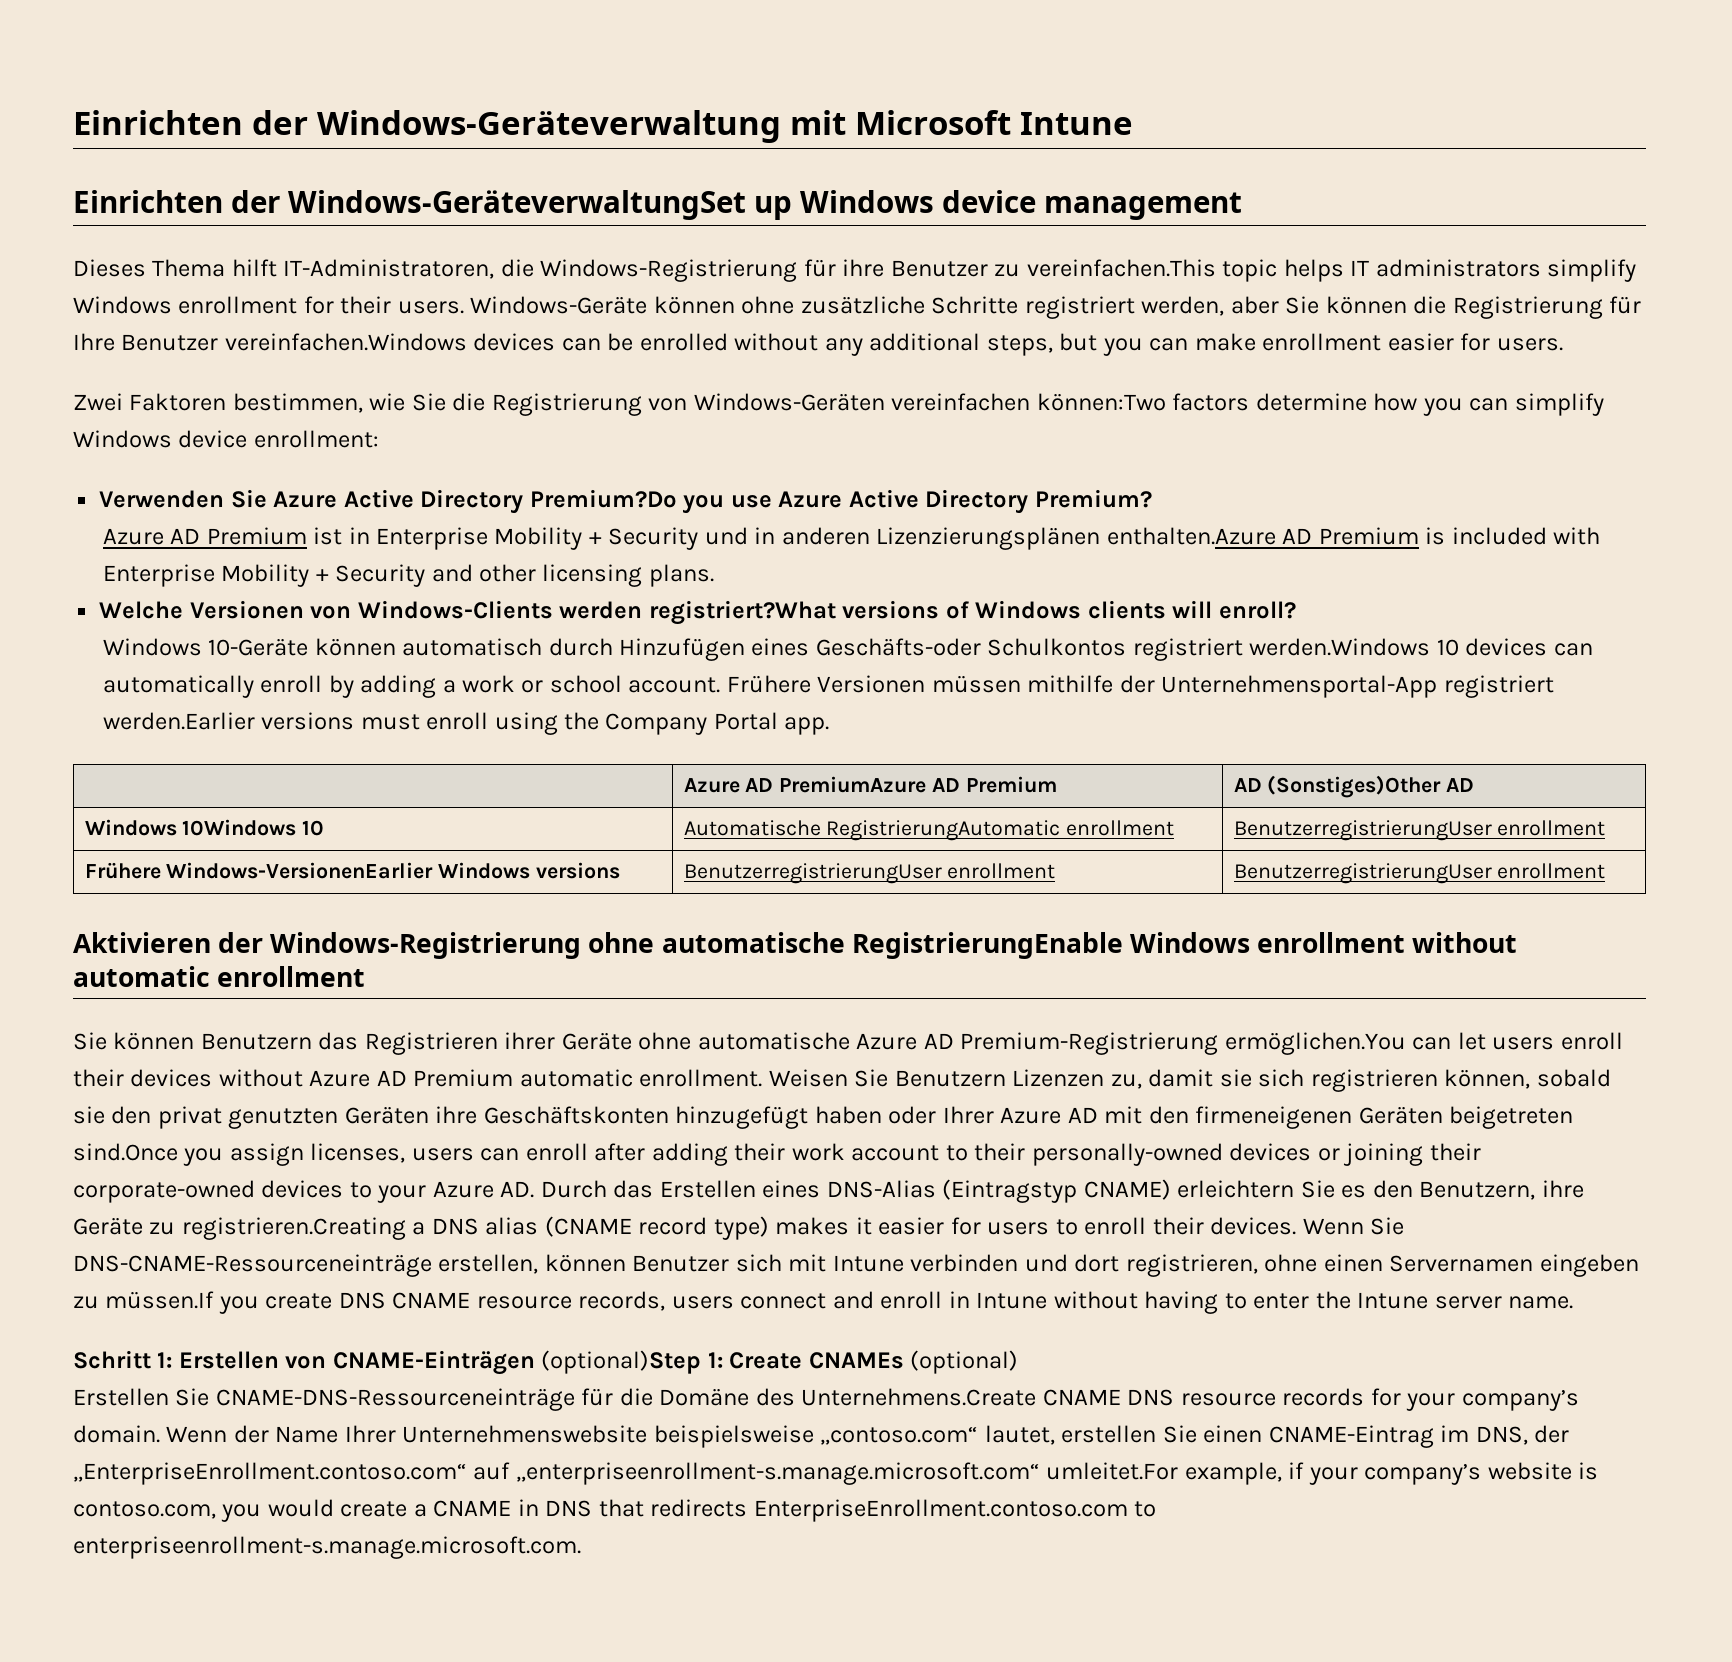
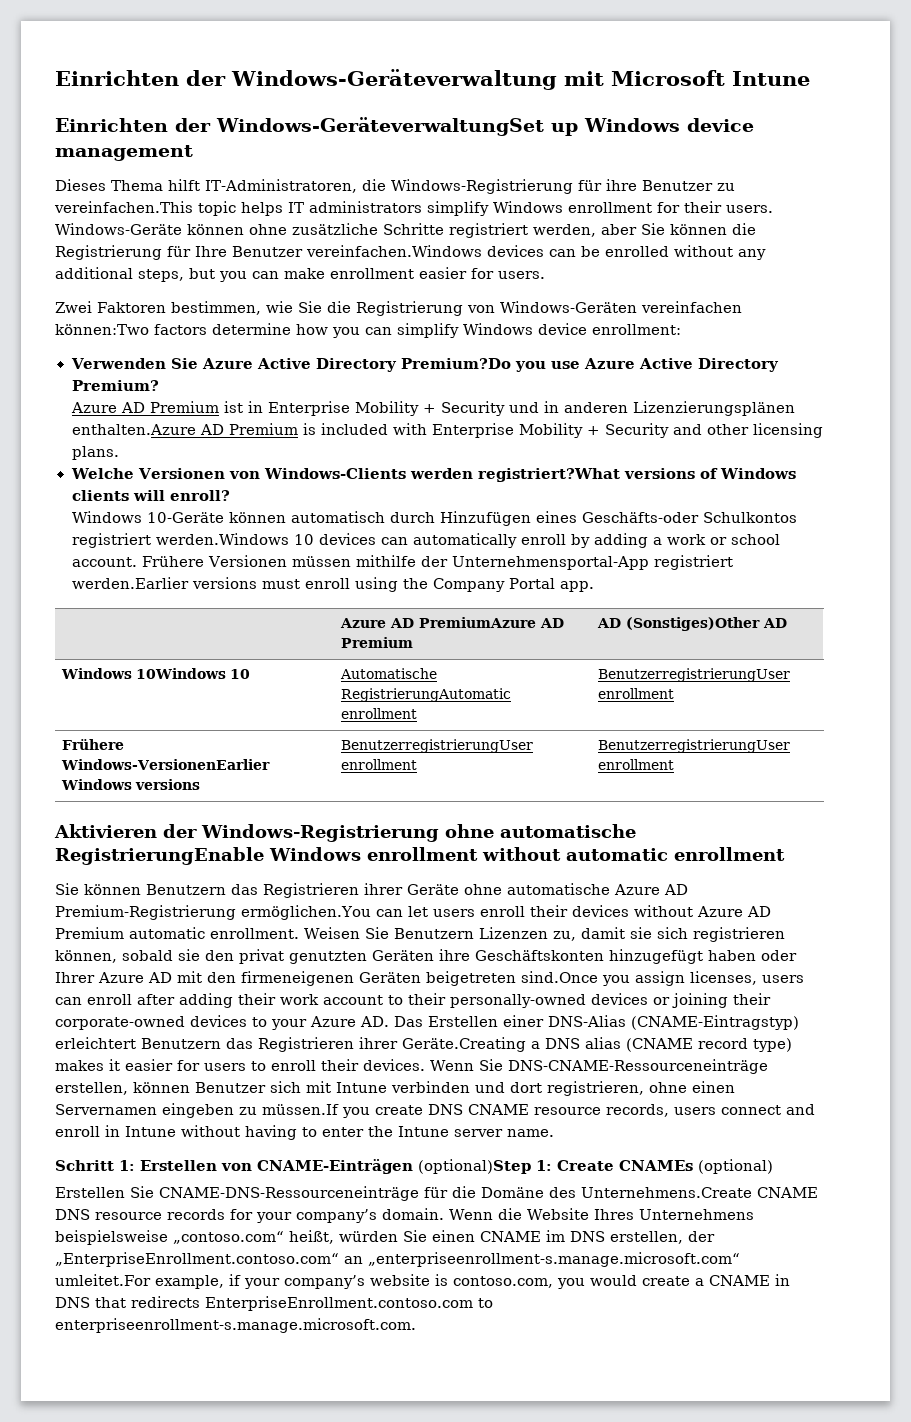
- Weisen Sie Benutzern Lizenzen zu, damit sie sich registrieren können, sobald sie den privat genutzten Geräten ihre Geschäftskonten hinzugefügt haben oder Ihrer Azure AD mit den firmeneigenen Geräten beigetreten sind.Once you assign licenses, users can enroll after adding their work account to their personally-owned devices or joining their corporate-owned devices to your Azure AD. Durch das Erstellen eines DNS-Alias (Eintragstyp CNAME) erleichtern Sie es den Benutzern, ihre Geräte zu registrieren.Creating a DNS alias (CNAME record type) makes it easier for users to enroll their devices.
+ Weisen Sie Benutzern Lizenzen zu, damit sie sich registrieren können, sobald sie den privat genutzten Geräten ihre Geschäftskonten hinzugefügt haben oder Ihrer Azure AD mit den firmeneigenen Geräten beigetreten sind.Once you assign licenses, users can enroll after adding their work account to their personally-owned devices or joining their corporate-owned devices to your Azure AD. Das Erstellen einer DNS-Alias (CNAME-Eintragstyp) erleichtert Benutzern das Registrieren ihrer Geräte.Creating a DNS alias (CNAME record type) makes it easier for users to enroll their devices.
- Wenn der Name Ihrer Unternehmenswebsite beispielsweise „contoso.com“ lautet, erstellen Sie einen CNAME-Eintrag im DNS, der „EnterpriseEnrollment.contoso.com“ auf „enterpriseenrollment-s.manage.microsoft.com“ umleitet.For example, if your company’s website is contoso.com, you would create a CNAME in DNS that redirects EnterpriseEnrollment.contoso.com to enterpriseenrollment-s.manage.microsoft.com.
+ Wenn die Website Ihres Unternehmens beispielsweise „contoso.com“ heißt, würden Sie einen CNAME im DNS erstellen, der „EnterpriseEnrollment.contoso.com“ an „enterpriseenrollment-s.manage.microsoft.com“ umleitet.For example, if your company’s website is contoso.com, you would create a CNAME in DNS that redirects EnterpriseEnrollment.contoso.com to enterpriseenrollment-s.manage.microsoft.com.

